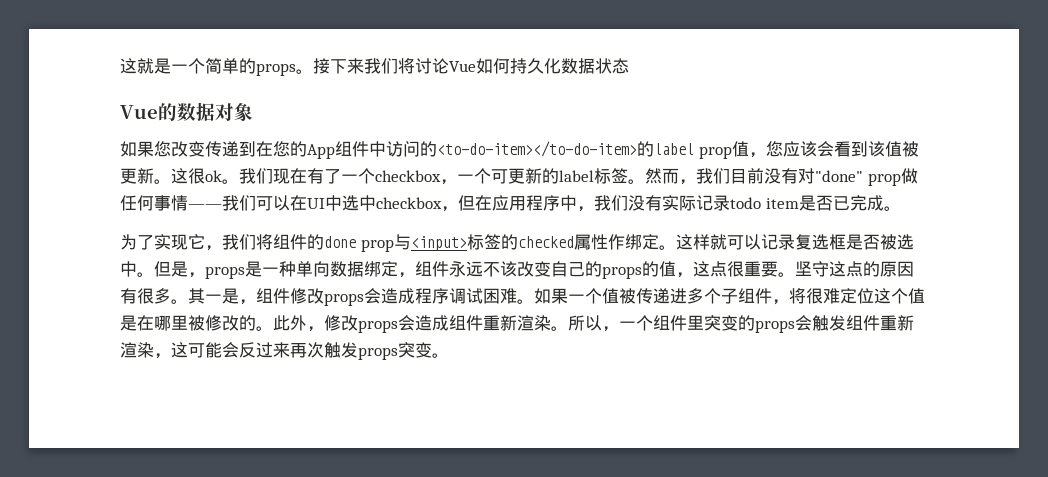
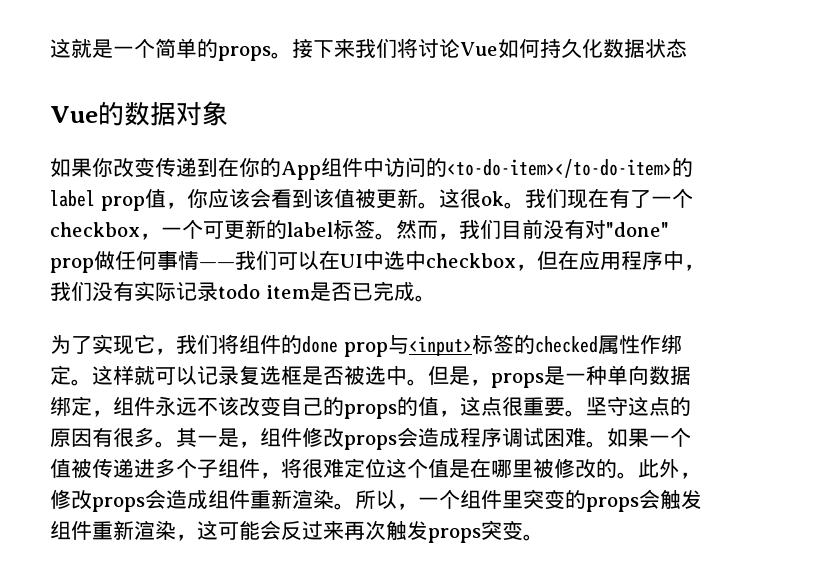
- 如果您改变传递到在您的App组件中访问的<to-do-item></to-do-item>的label prop值，您应该会看到该值被更新。
+ 如果你改变传递到在你的App组件中访问的<to-do-item></to-do-item>的label prop值，你应该会看到该值被更新。

